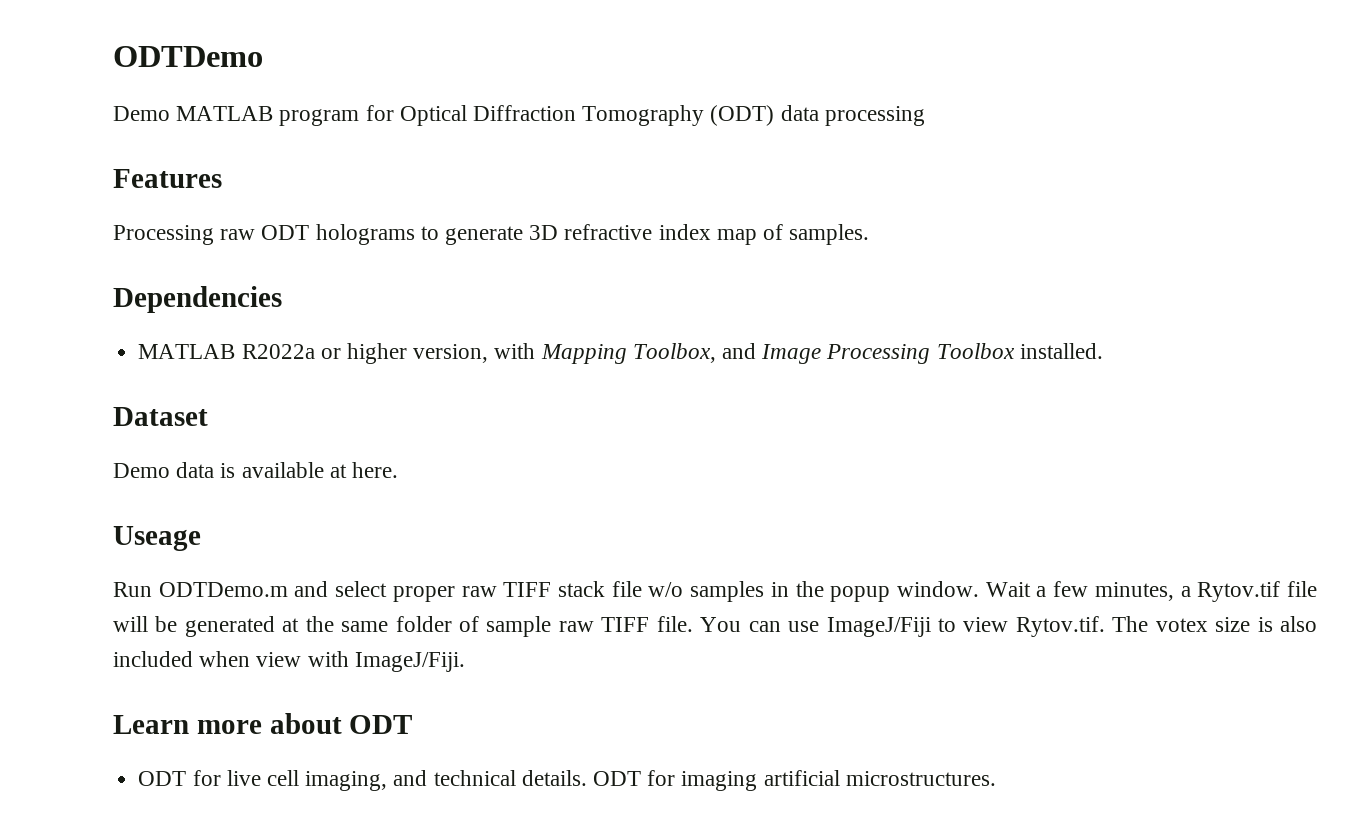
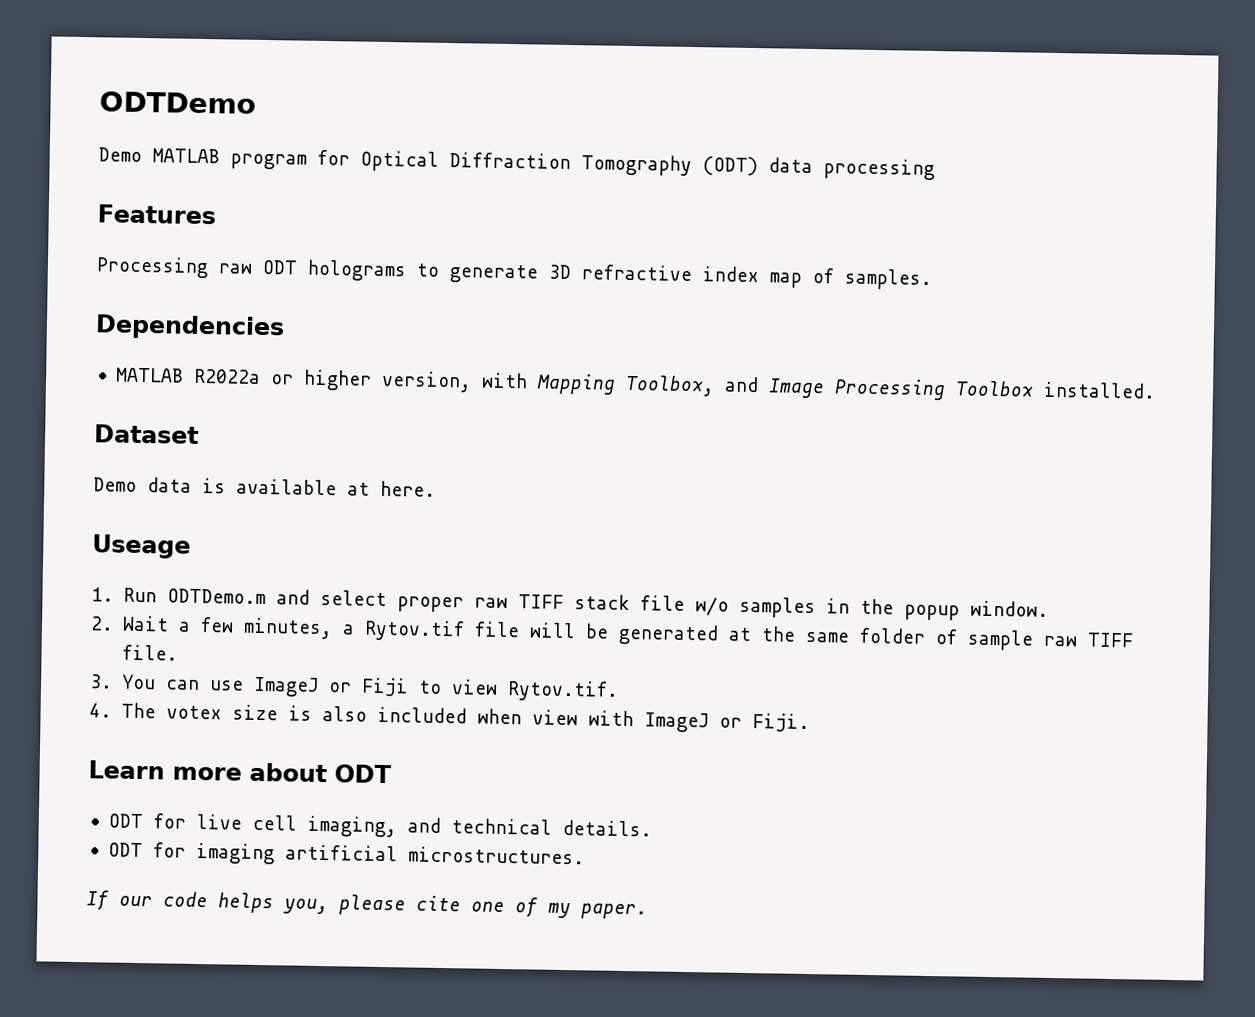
- Run ODTDemo.m and select proper raw TIFF stack file w/o samples in the popup window. Wait a few minutes, a Rytov.tif file will be generated at the same folder of sample raw TIFF file. You can use ImageJ/Fiji to view Rytov.tif. The votex size is also included when view with ImageJ/Fiji.
+ 1. Run ODTDemo.m and select proper raw TIFF stack file w/o samples in the popup window.
+ 2. Wait a few minutes, a Rytov.tif file will be generated at the same folder of sample raw TIFF file.
+ 3. You can use ImageJ or Fiji to view Rytov.tif.
+ 4. The votex size is also included when view with ImageJ or Fiji.
- ODT for live cell imaging, and technical details. ODT for imaging artificial microstructures.
+ ODT for live cell imaging, and technical details.
+ ODT for imaging artificial microstructures.
+ If our code helps you, please cite one of my paper.

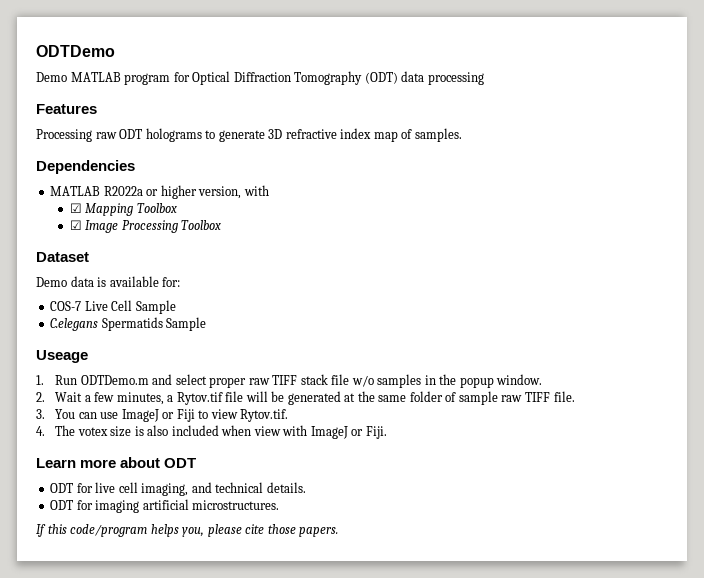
- MATLAB R2022a or higher version, with Mapping Toolbox, and Image Processing Toolbox installed.
+ MATLAB R2022a or higher version, with
+ ☑ Mapping Toolbox
+ ☑ Image Processing Toolbox
- Demo data is available at here.
+ Demo data is available for:
+ COS-7 Live Cell Sample
+ C.elegans Spermatids Sample
- If our code helps you, please cite one of my paper.
+ If this code/program helps you, please cite those papers.

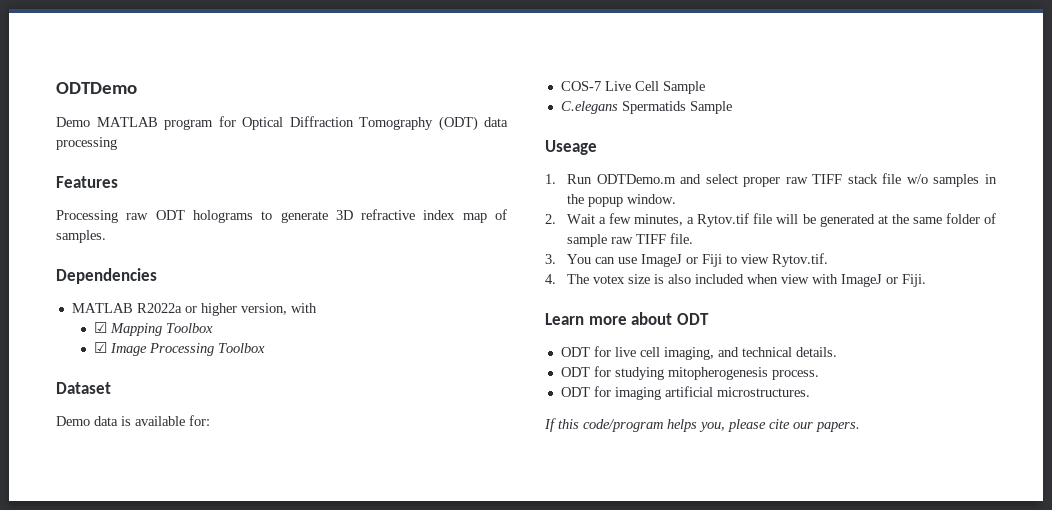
+ ODT for studying mitopherogenesis process.
- If this code/program helps you, please cite those papers.
+ If this code/program helps you, please cite our papers.

